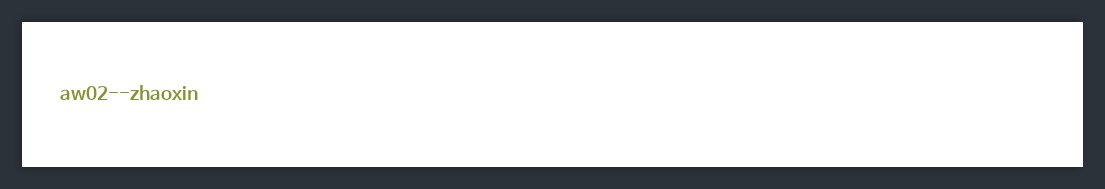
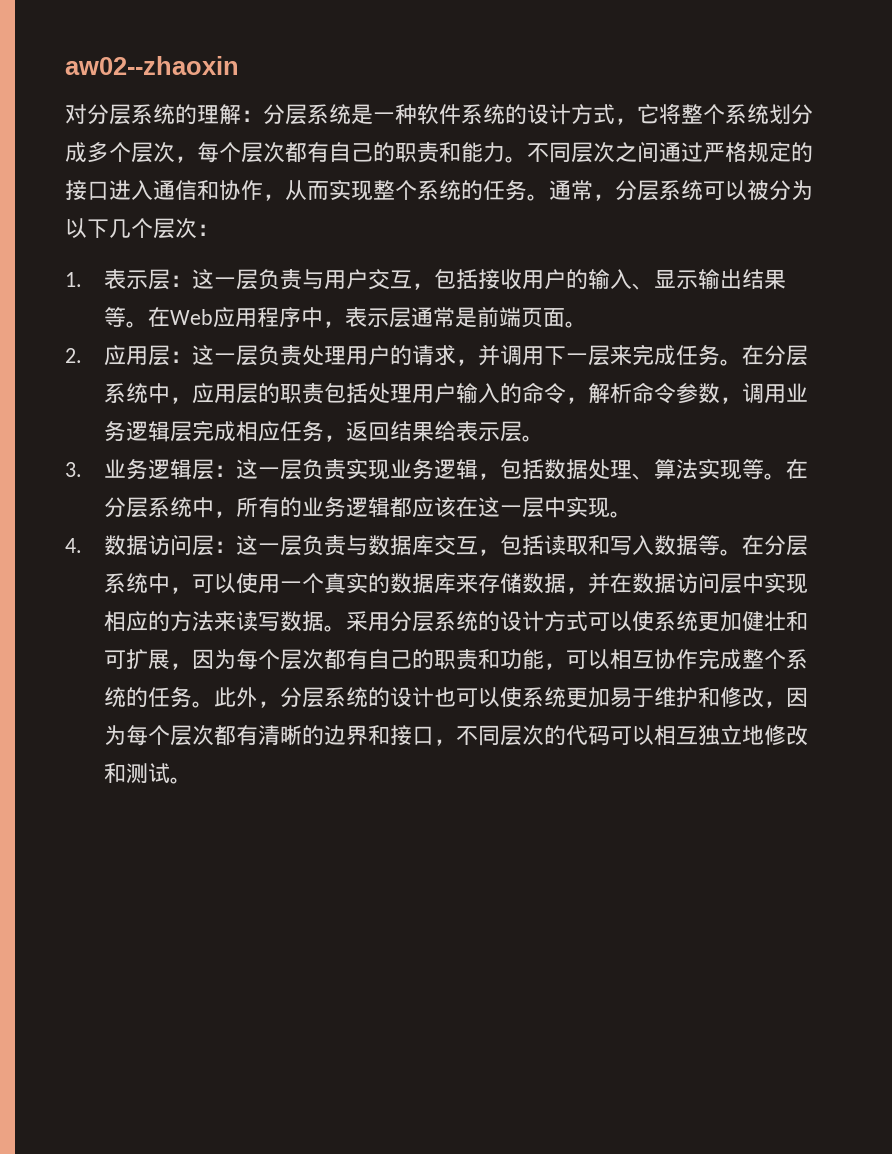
+ 对分层系统的理解：分层系统是一种软件系统的设计方式，它将整个系统划分成多个层次，每个层次都有自己的职责和能力。不同层次之间通过严格规定的接口进入通信和协作，从而实现整个系统的任务。通常，分层系统可以被分为以下几个层次：
+ 1.表示层：这一层负责与用户交互，包括接收用户的输入、显示输出结果等。在Web应用程序中，表示层通常是前端页面。
+ 2.应用层：这一层负责处理用户的请求，并调用下一层来完成任务。在分层系统中，应用层的职责包括处理用户输入的命令，解析命令参数，调用业务逻辑层完成相应任务，返回结果给表示层。
+ 3.业务逻辑层：这一层负责实现业务逻辑，包括数据处理、算法实现等。在分层系统中，所有的业务逻辑都应该在这一层中实现。
+ 4.数据访问层：这一层负责与数据库交互，包括读取和写入数据等。在分层系统中，可以使用一个真实的数据库来存储数据，并在数据访问层中实现相应的方法来读写数据。采用分层系统的设计方式可以使系统更加健壮和可扩展，因为每个层次都有自己的职责和功能，可以相互协作完成整个系统的任务。此外，分层系统的设计也可以使系统更加易于维护和修改，因为每个层次都有清晰的边界和接口，不同层次的代码可以相互独立地修改和测试。

